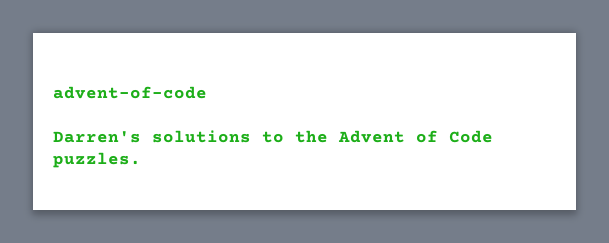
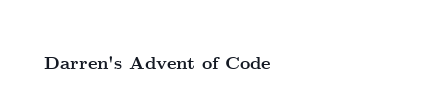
- advent-of-code
- Darren's solutions to the Advent of Code puzzles.
+ Darren's Advent of Code

